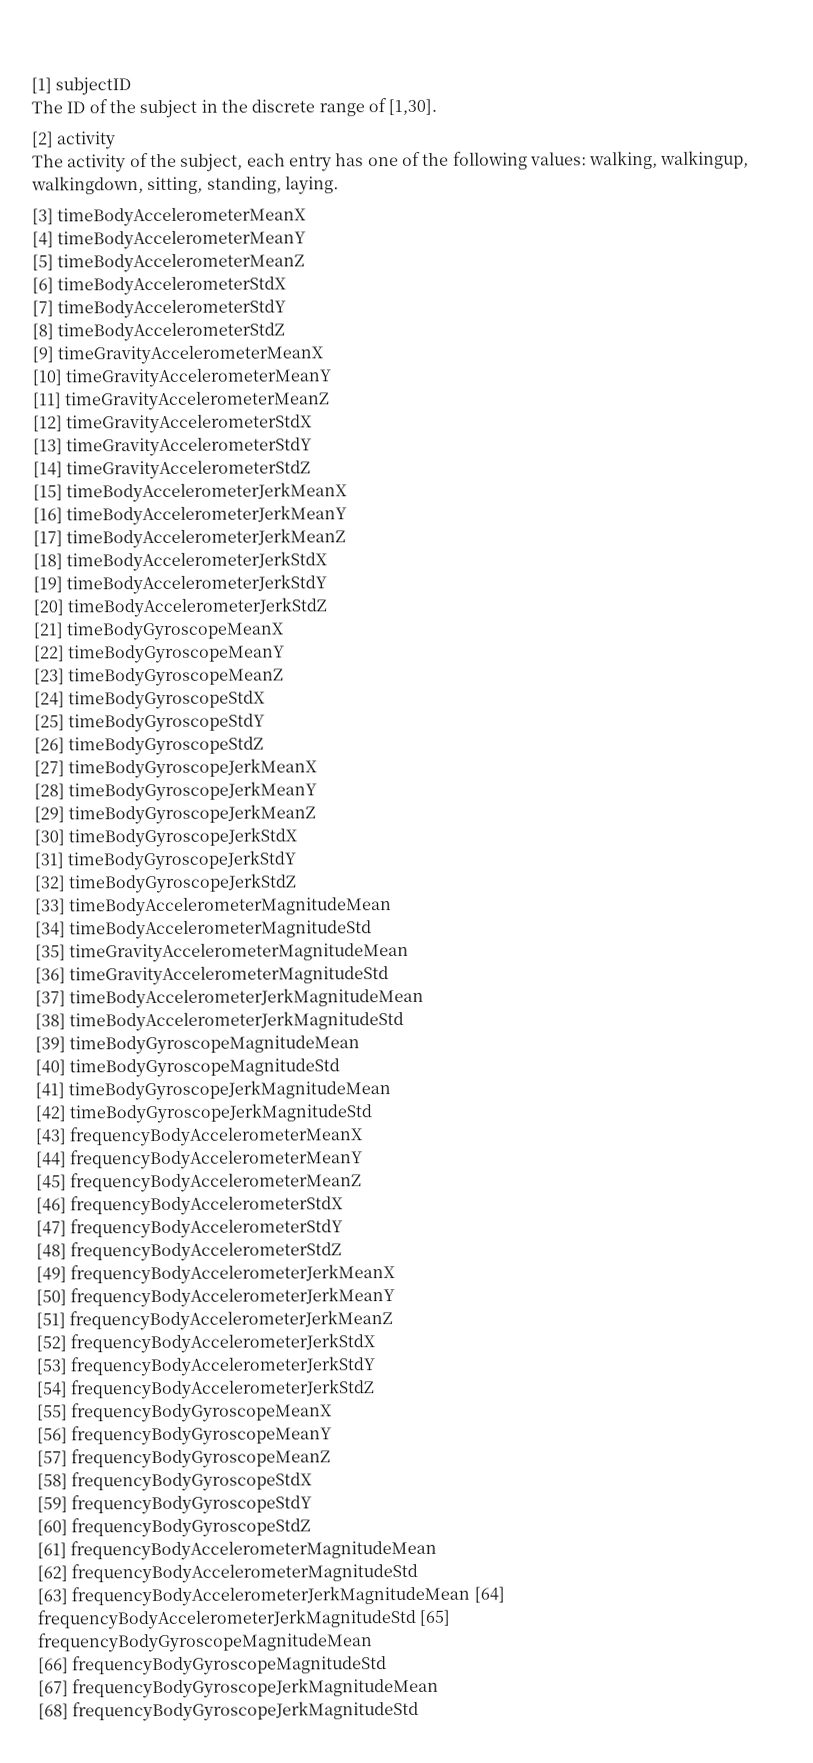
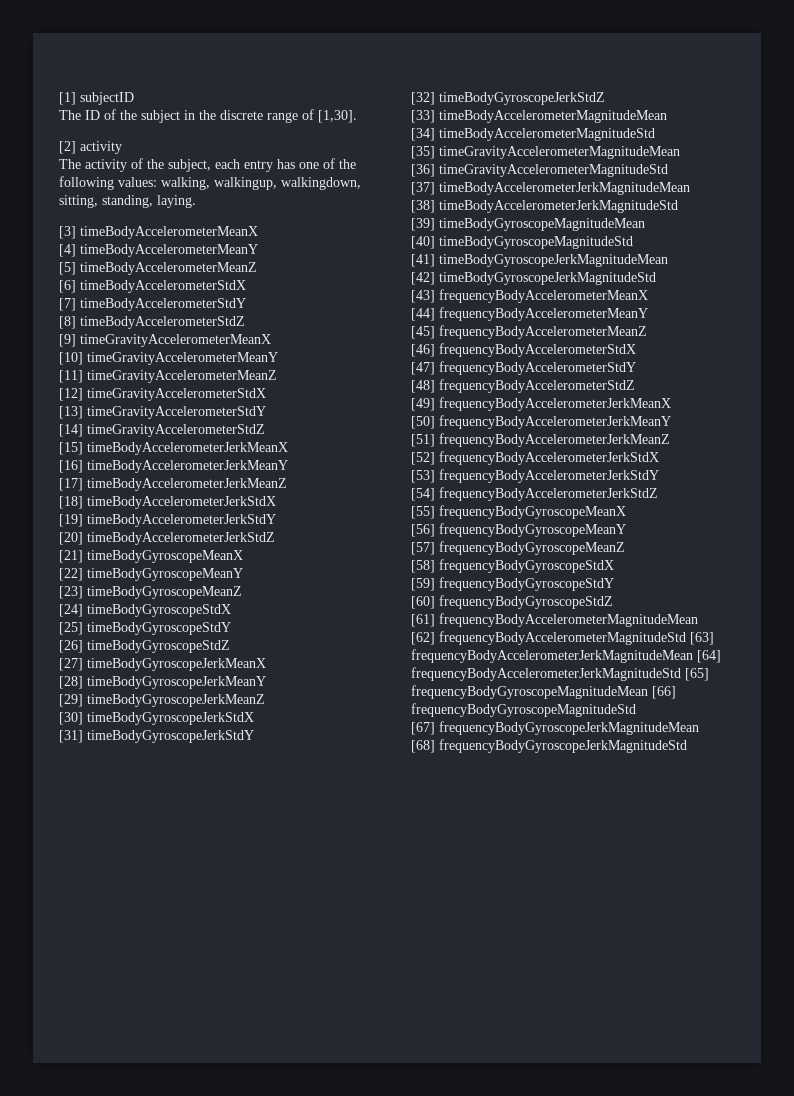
- [62] frequencyBodyAccelerometerMagnitudeStd
- [63] frequencyBodyAccelerometerJerkMagnitudeMean [64] frequencyBodyAccelerometerJerkMagnitudeStd [65] frequencyBodyGyroscopeMagnitudeMean
- [66] frequencyBodyGyroscopeMagnitudeStd
+ [62] frequencyBodyAccelerometerMagnitudeStd [63] frequencyBodyAccelerometerJerkMagnitudeMean [64] frequencyBodyAccelerometerJerkMagnitudeStd [65] frequencyBodyGyroscopeMagnitudeMean [66] frequencyBodyGyroscopeMagnitudeStd

